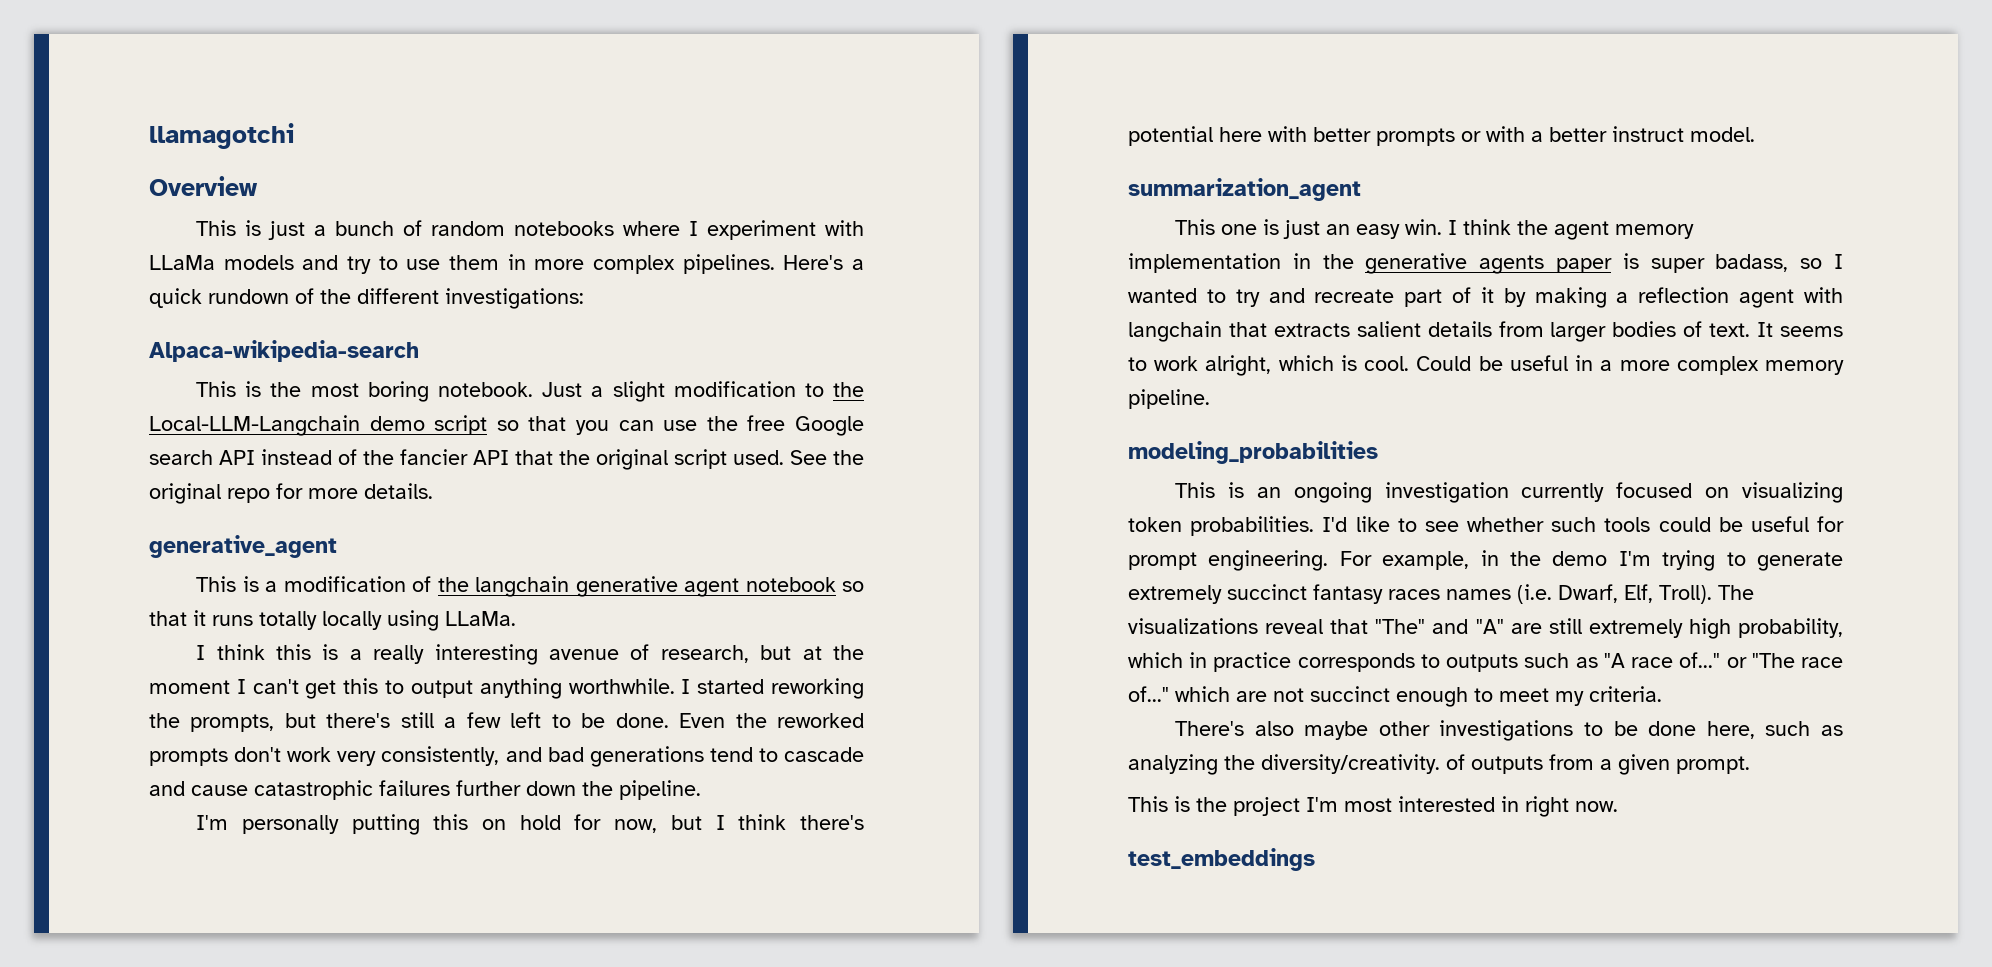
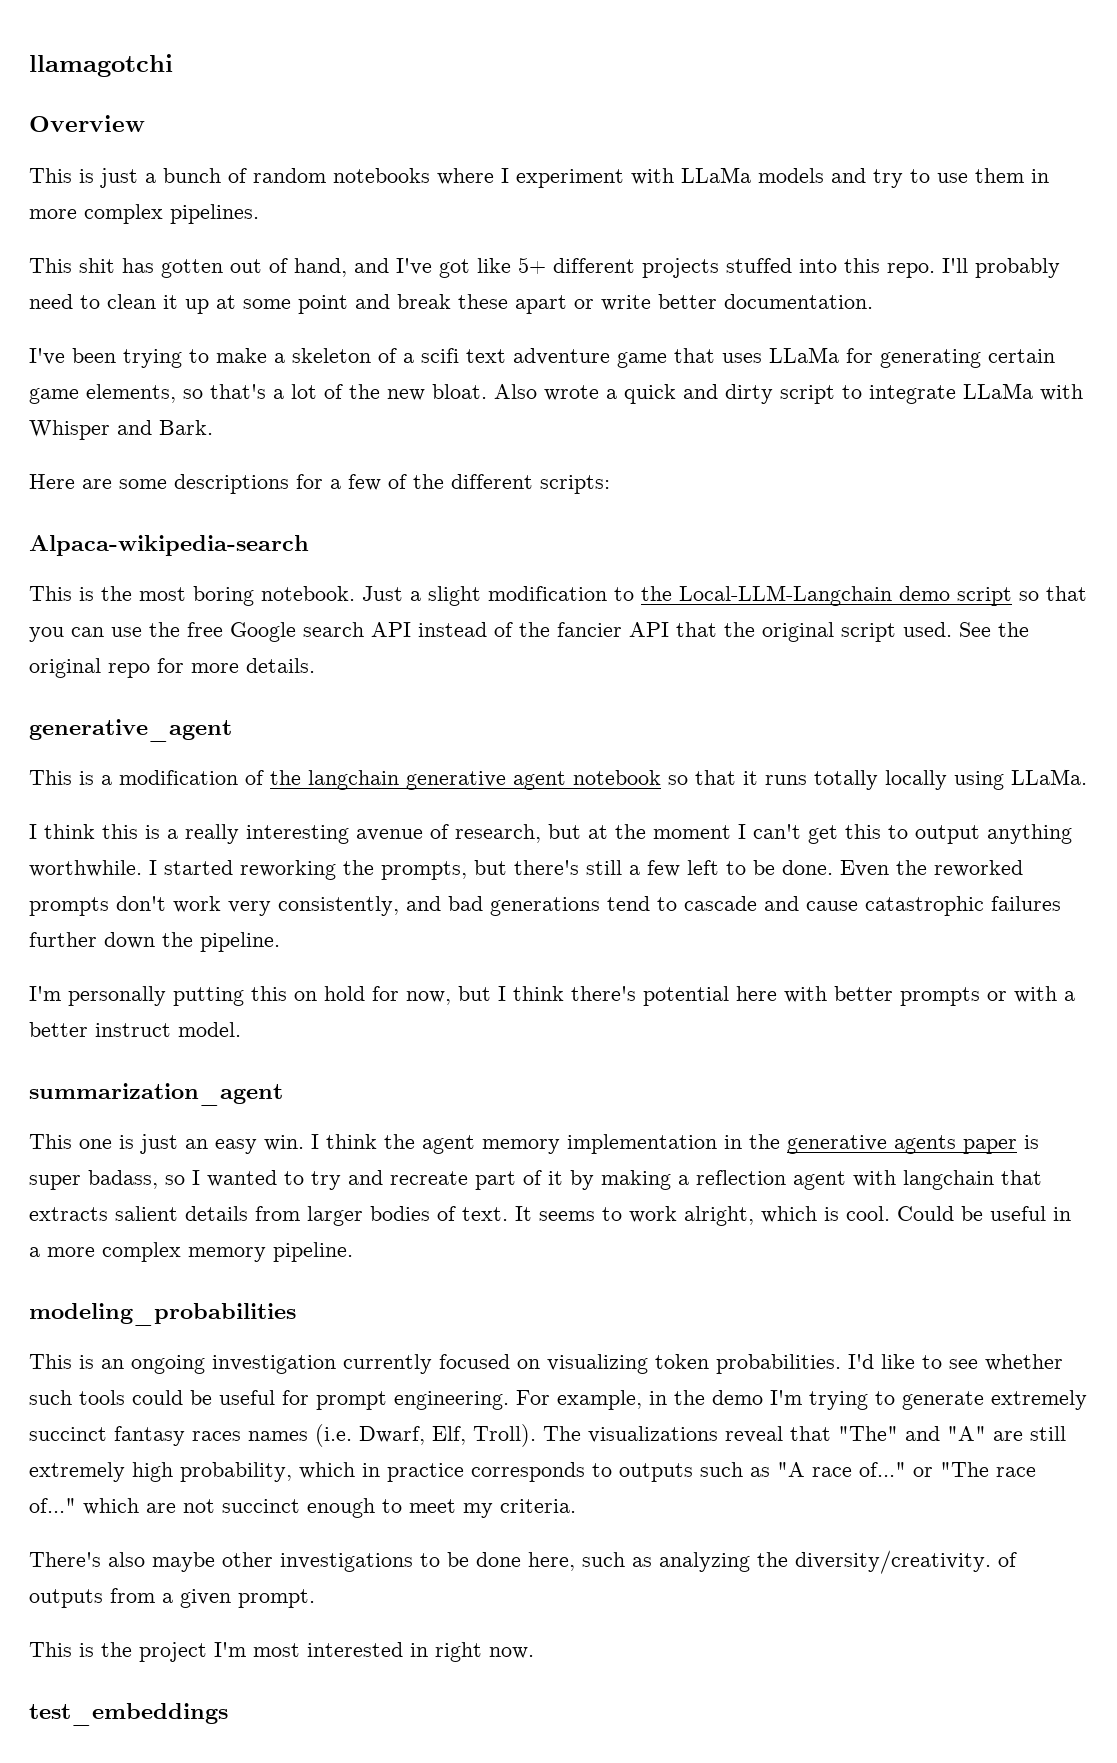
- This is just a bunch of random notebooks where I experiment with LLaMa models and try to use them in more complex pipelines. Here's a quick rundown of the different investigations:
+ This is just a bunch of random notebooks where I experiment with LLaMa models and try to use them in more complex pipelines.
+ This shit has gotten out of hand, and I've got like 5+ different projects stuffed into this repo. I'll probably need to clean it up at some point and break these apart or write better documentation.
+ I've been trying to make a skeleton of a scifi text adventure game that uses LLaMa for generating certain game elements, so that's a lot of the new bloat. Also wrote a quick and dirty script to integrate LLaMa with Whisper and Bark.
+ Here are some descriptions for a few of the different scripts:

